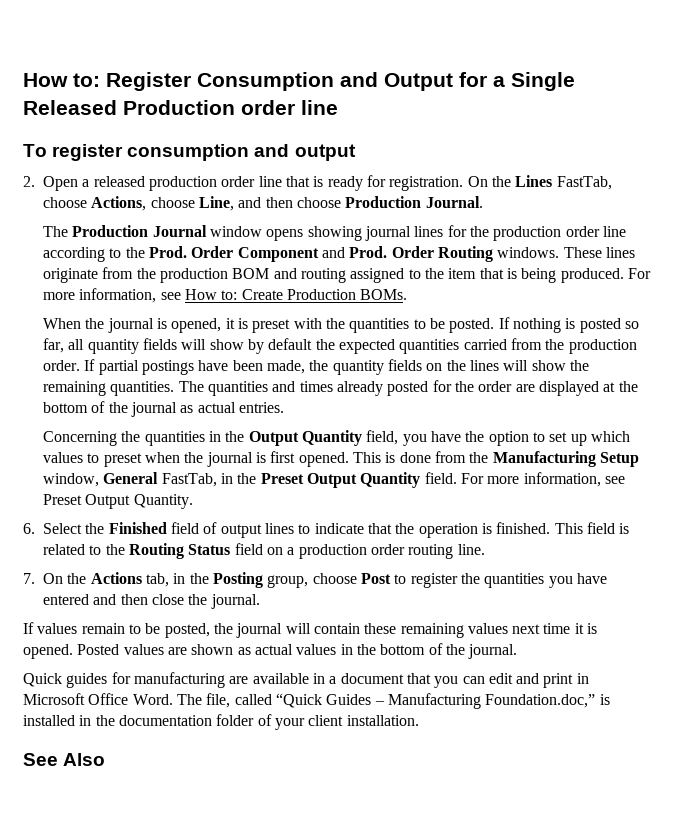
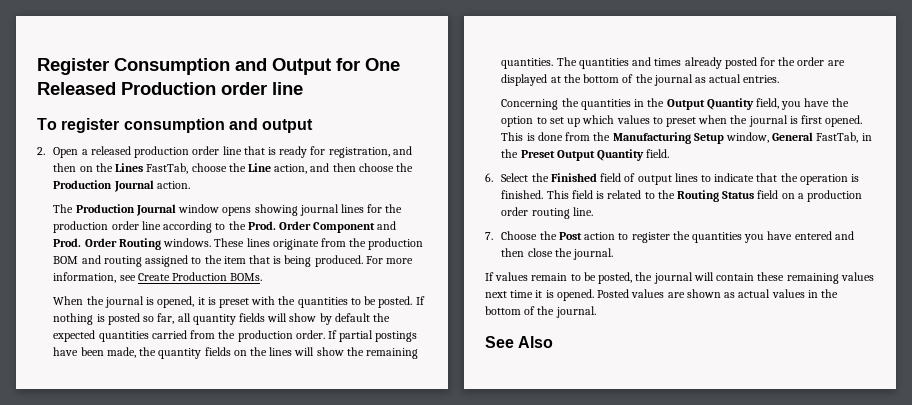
- How to: Register Consumption and Output for a Single Released Production order line
+ Register Consumption and Output for One Released Production order line
- 2. Open a released production order line that is ready for registration. On the Lines FastTab, choose Actions, choose Line, and then choose Production Journal.
+ 2. Open a released production order line that is ready for registration, and then on the Lines FastTab, choose the Line action, and then choose the Production Journal action.
- For more information, see How to: Create Production BOMs.
+ For more information, see Create Production BOMs.
- For more information, see Preset Output Quantity.
- 7. On the Actions tab, in the Posting group, choose Post to register the quantities you have entered and then close the journal.
+ 7. Choose the Post action to register the quantities you have entered and then close the journal.
- Quick guides for manufacturing are available in a document that you can edit and print in Microsoft Office Word. The file, called “Quick Guides – Manufacturing Foundation.doc,” is installed in the documentation folder of your client installation.

